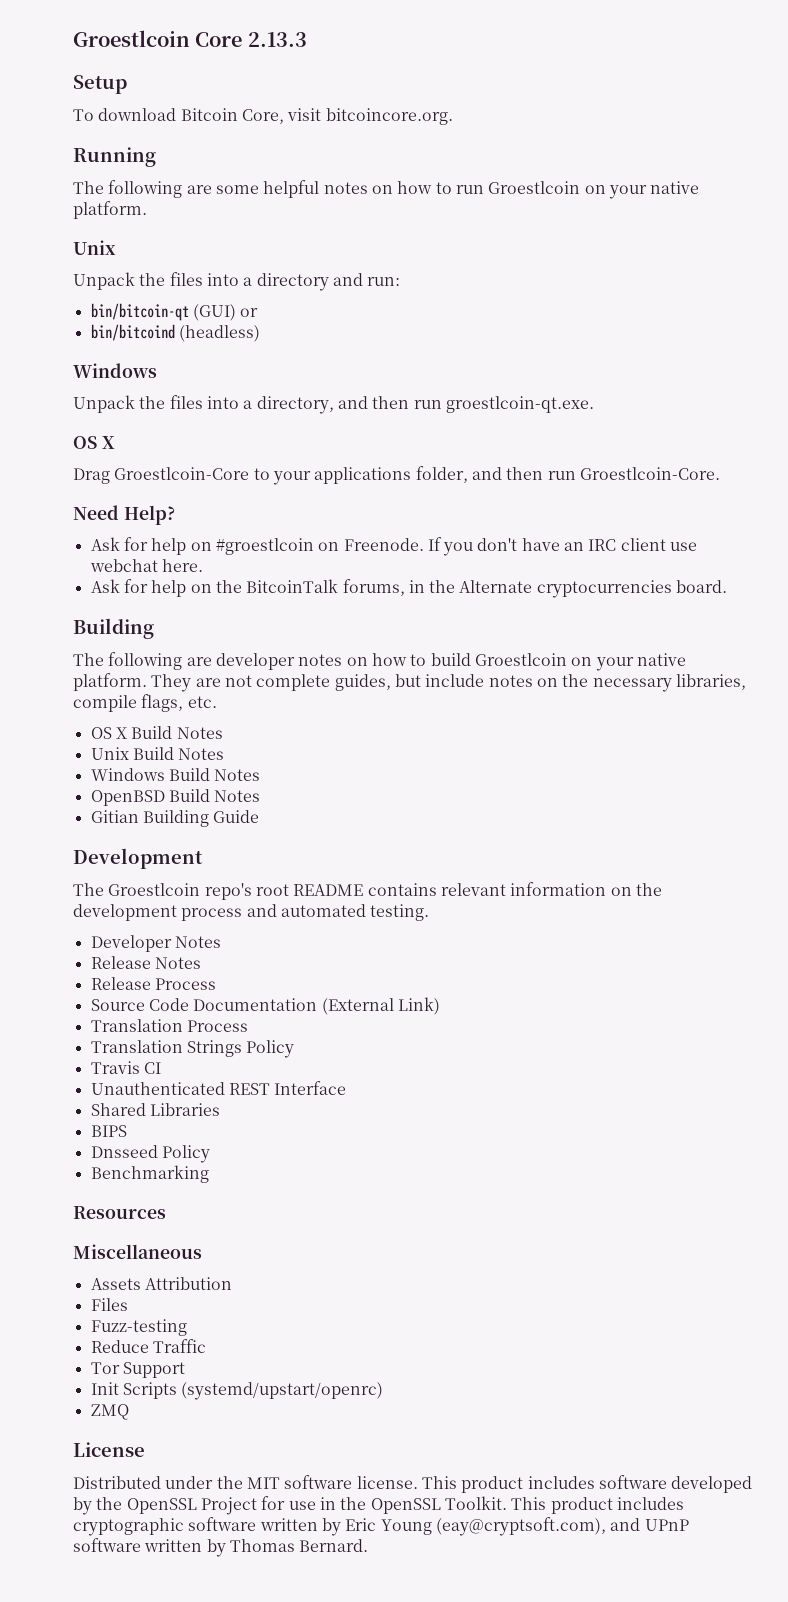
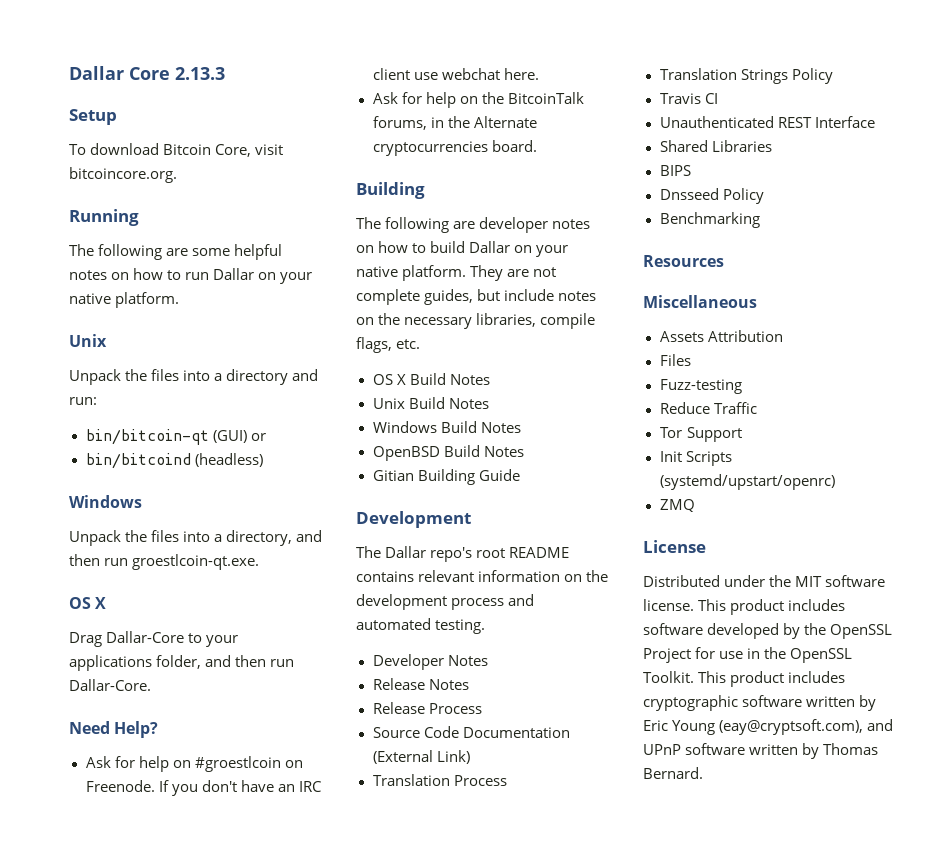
- Groestlcoin Core 2.13.3
+ Dallar Core 2.13.3
- The following are some helpful notes on how to run Groestlcoin on your native platform.
+ The following are some helpful notes on how to run Dallar on your native platform.
- Drag Groestlcoin-Core to your applications folder, and then run Groestlcoin-Core.
+ Drag Dallar-Core to your applications folder, and then run Dallar-Core.
- The following are developer notes on how to build Groestlcoin on your native platform.
+ The following are developer notes on how to build Dallar on your native platform.
- The Groestlcoin repo's root README contains relevant information on the development process and automated testing.
+ The Dallar repo's root README contains relevant information on the development process and automated testing.

